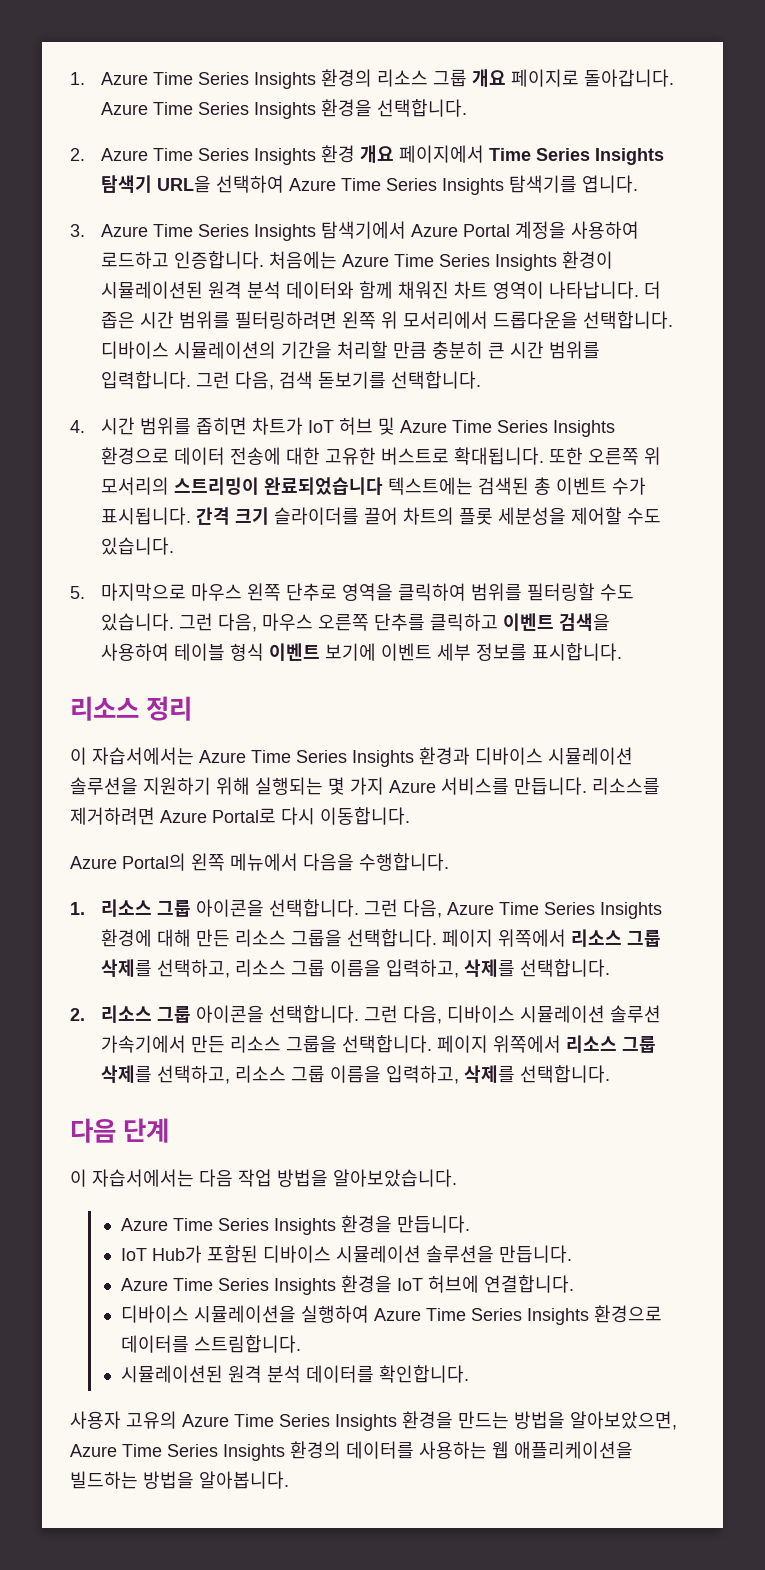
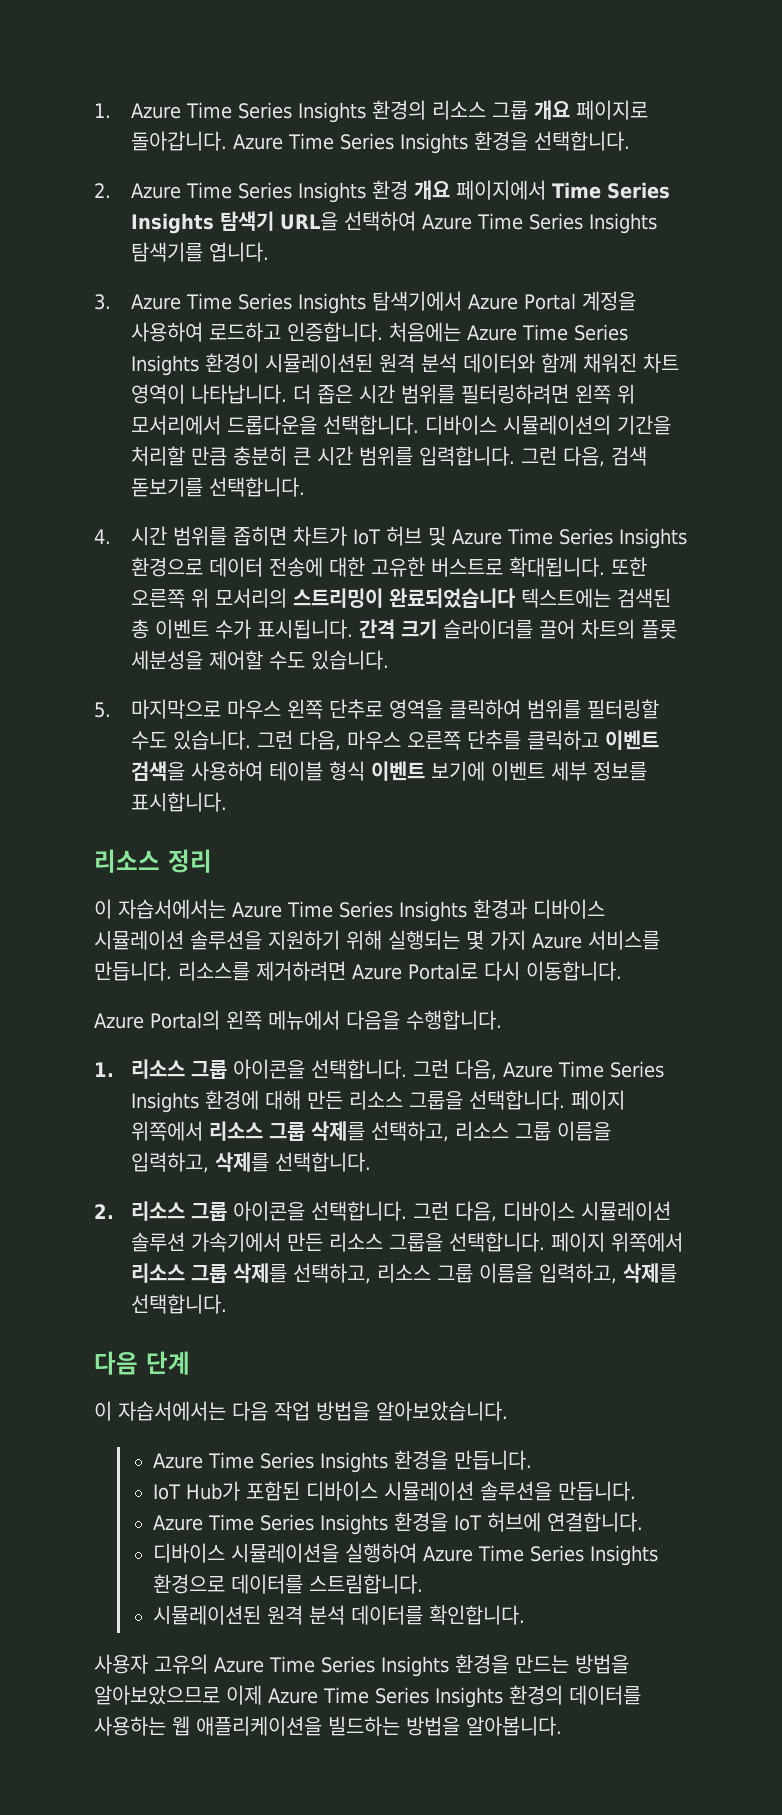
- 사용자 고유의 Azure Time Series Insights 환경을 만드는 방법을 알아보았으면, Azure Time Series Insights 환경의 데이터를 사용하는 웹 애플리케이션을 빌드하는 방법을 알아봅니다.
+ 사용자 고유의 Azure Time Series Insights 환경을 만드는 방법을 알아보았으므로 이제 Azure Time Series Insights 환경의 데이터를 사용하는 웹 애플리케이션을 빌드하는 방법을 알아봅니다.

